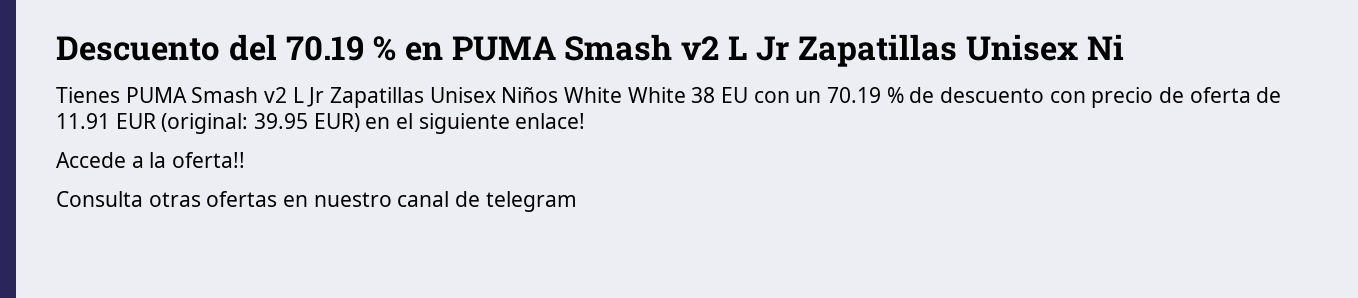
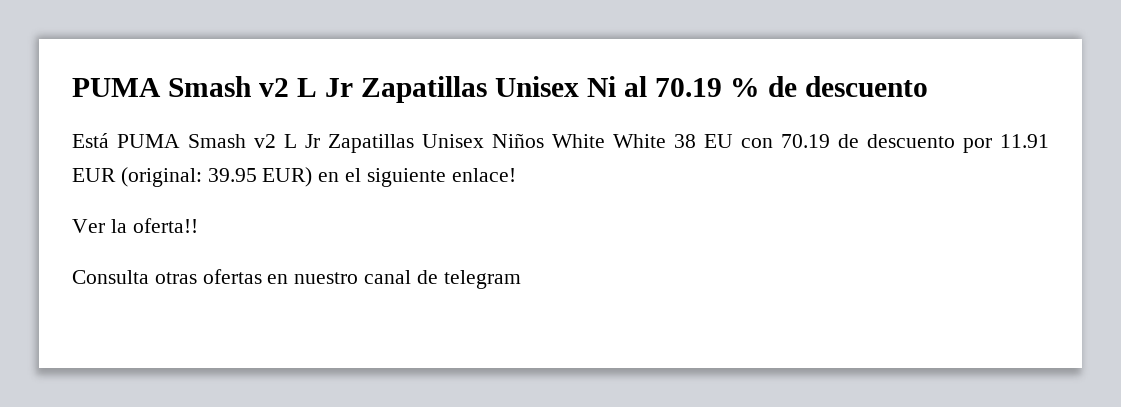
- Descuento del 70.19 % en PUMA Smash v2 L Jr Zapatillas Unisex Ni
- Tienes PUMA Smash v2 L Jr Zapatillas Unisex Niños White White 38 EU con un 70.19 % de descuento con precio de oferta de 11.91 EUR (original: 39.95 EUR) en el siguiente enlace!
+ PUMA Smash v2 L Jr Zapatillas Unisex Ni al 70.19 % de descuento
+ Está PUMA Smash v2 L Jr Zapatillas Unisex Niños White White 38 EU con 70.19 de descuento por 11.91 EUR (original: 39.95 EUR) en el siguiente enlace!
- Accede a la oferta!!
+ Ver la oferta!!

